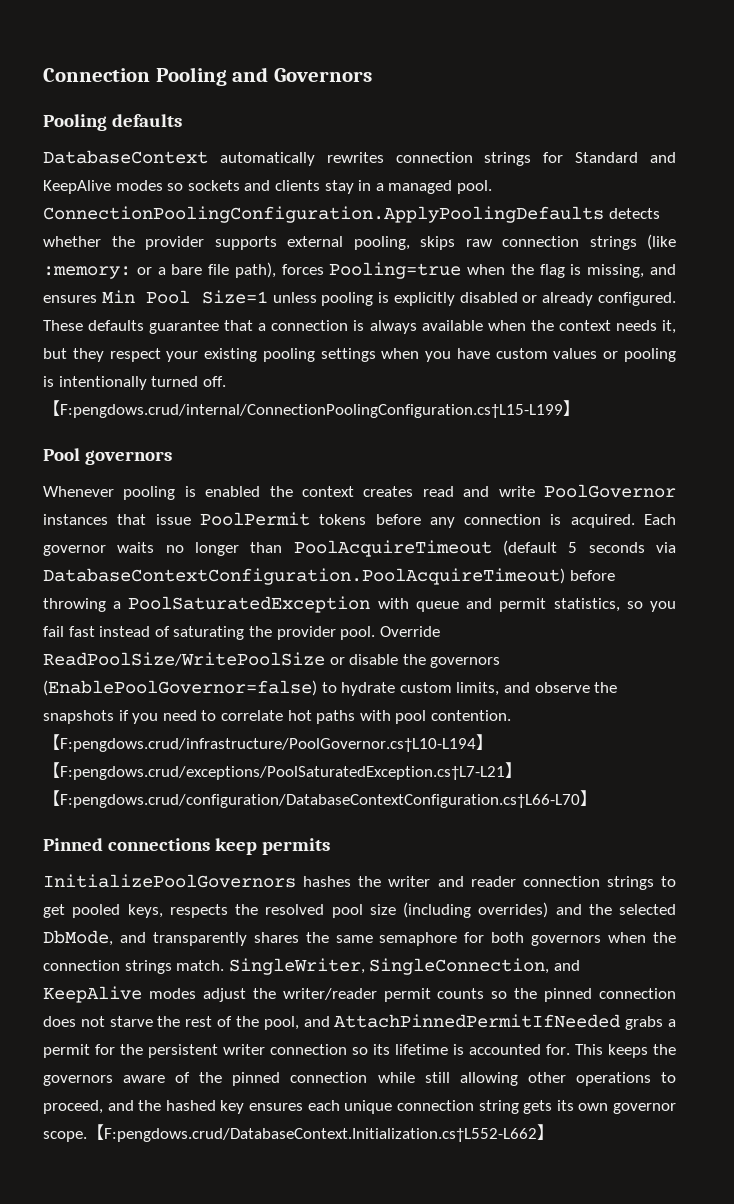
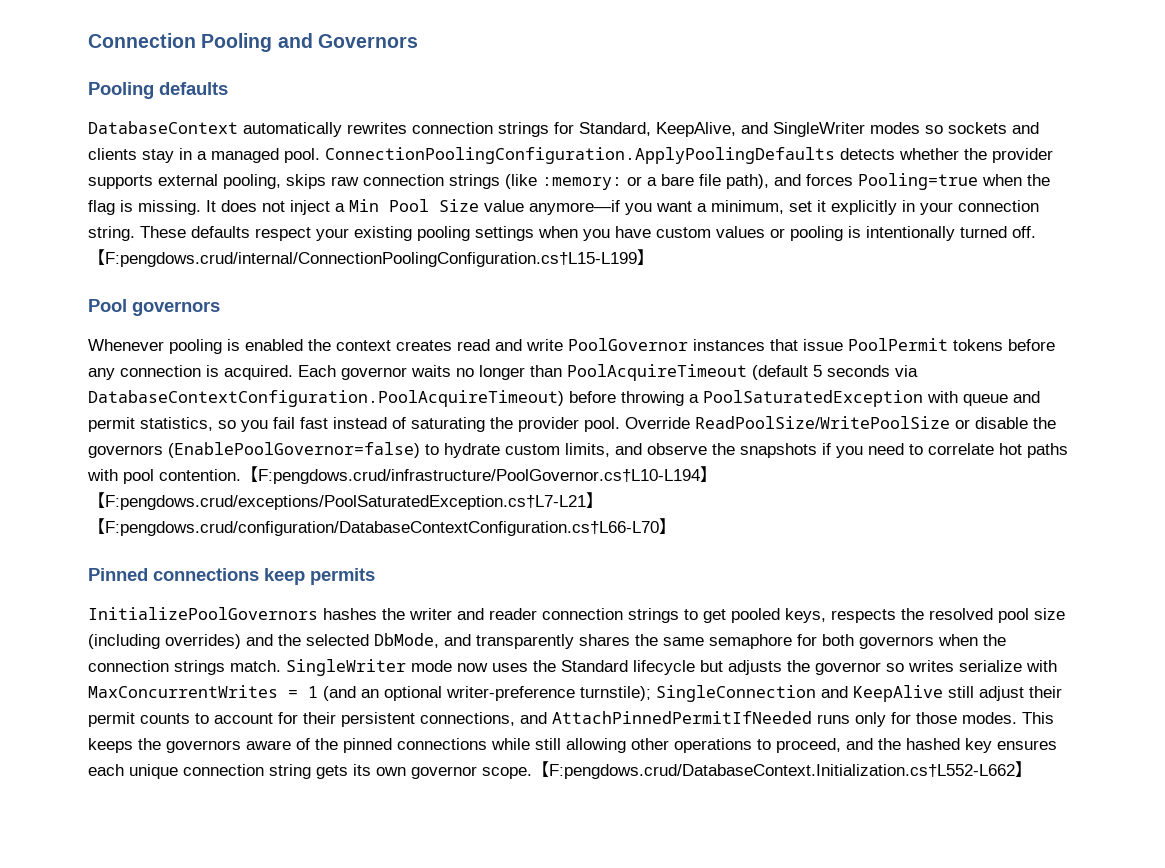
- DatabaseContext automatically rewrites connection strings for Standard and KeepAlive modes so sockets and clients stay in a managed pool.
+ DatabaseContext automatically rewrites connection strings for Standard, KeepAlive, and SingleWriter modes so sockets and clients stay in a managed pool.
- ConnectionPoolingConfiguration.ApplyPoolingDefaults detects whether the provider supports external pooling, skips raw connection strings (like :memory: or a bare file path), forces Pooling=true when the flag is missing, and ensures Min Pool Size=1 unless pooling is explicitly disabled or already configured. These defaults guarantee that a connection is always available when the context needs it, but they respect your existing pooling settings when you have custom values or pooling is intentionally turned off.
+ ConnectionPoolingConfiguration.ApplyPoolingDefaults detects whether the provider supports external pooling, skips raw connection strings (like :memory: or a bare file path), and forces Pooling=true when the flag is missing. It does not inject a Min Pool Size value anymore—if you want a minimum, set it explicitly in your connection string. These defaults respect your existing pooling settings when you have custom values or pooling is intentionally turned off.
- SingleWriter, SingleConnection, and KeepAlive modes adjust the writer/reader permit counts so the pinned connection does not starve the rest of the pool, and AttachPinnedPermitIfNeeded grabs a permit for the persistent writer connection so its lifetime is accounted for.
+ SingleWriter mode now uses the Standard lifecycle but adjusts the governor so writes serialize with MaxConcurrentWrites = 1 (and an optional writer-preference turnstile); SingleConnection and KeepAlive still adjust their permit counts to account for their persistent connections, and AttachPinnedPermitIfNeeded runs only for those modes.
- This keeps the governors aware of the pinned connection while still allowing other operations to proceed, and the hashed key ensures each unique connection string gets its own governor scope.
+ This keeps the governors aware of the pinned connections while still allowing other operations to proceed, and the hashed key ensures each unique connection string gets its own governor scope.

